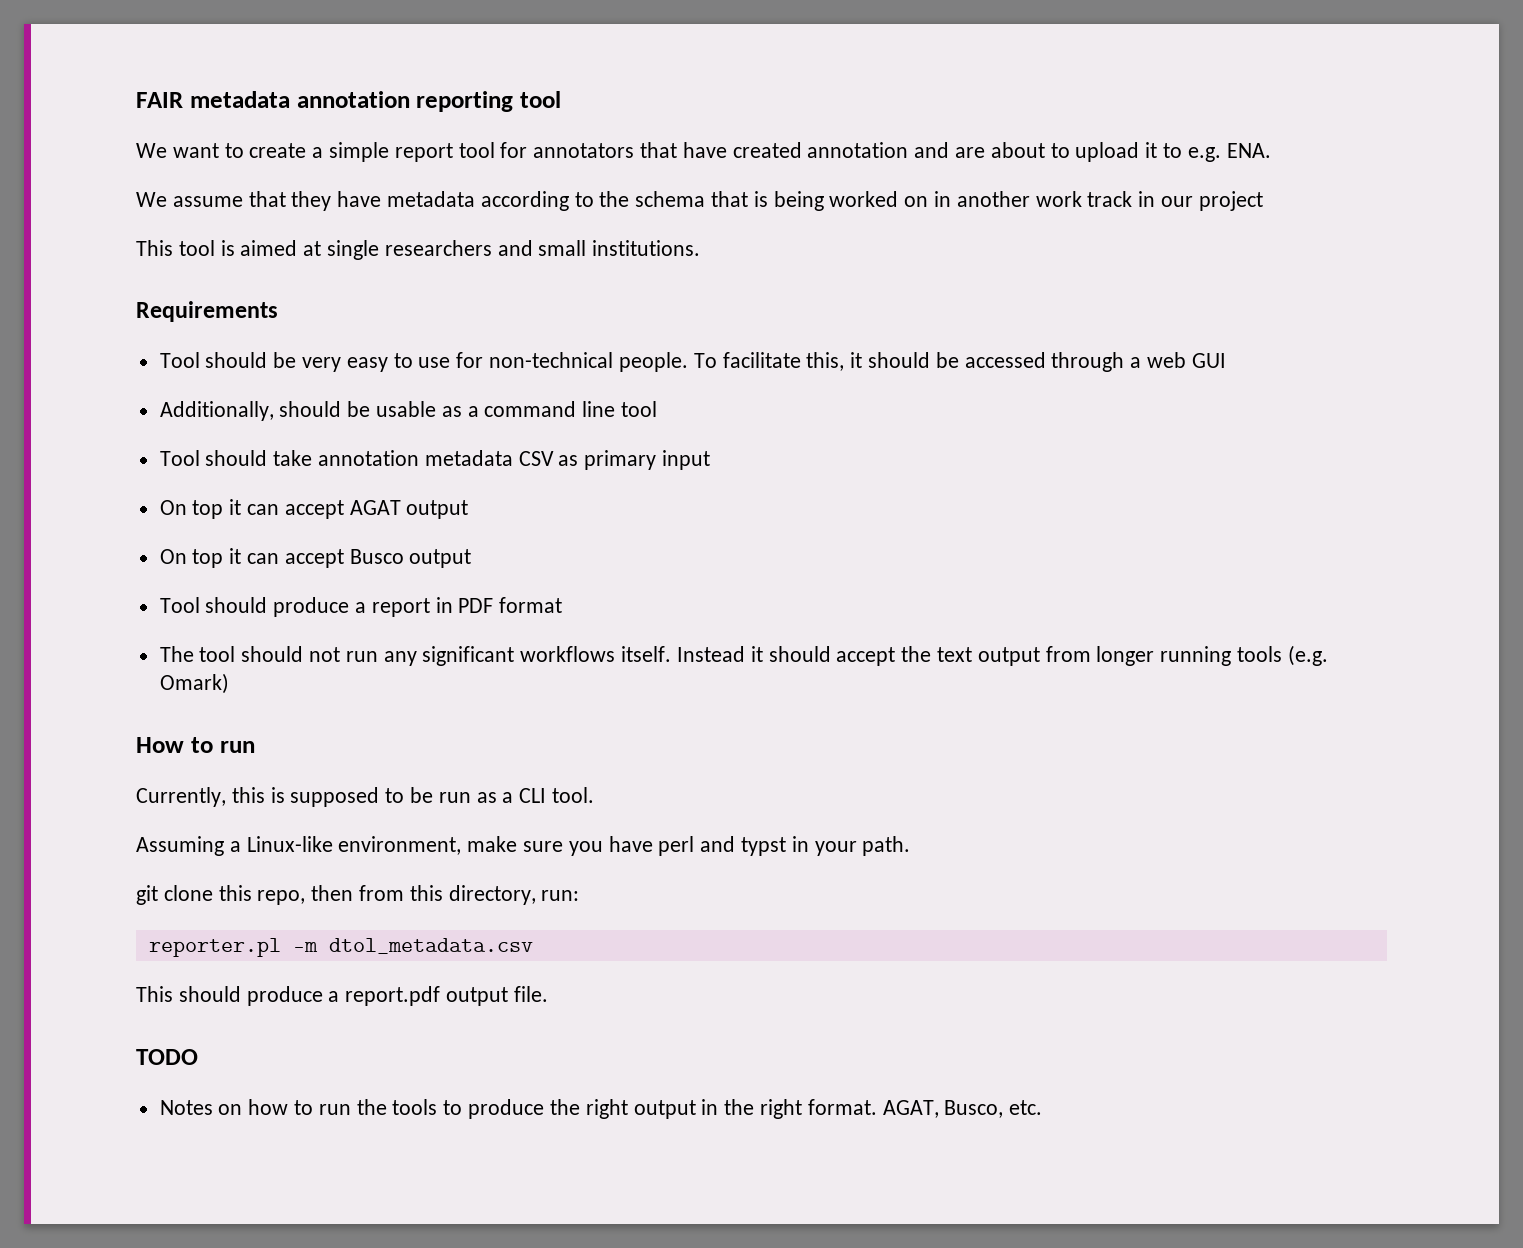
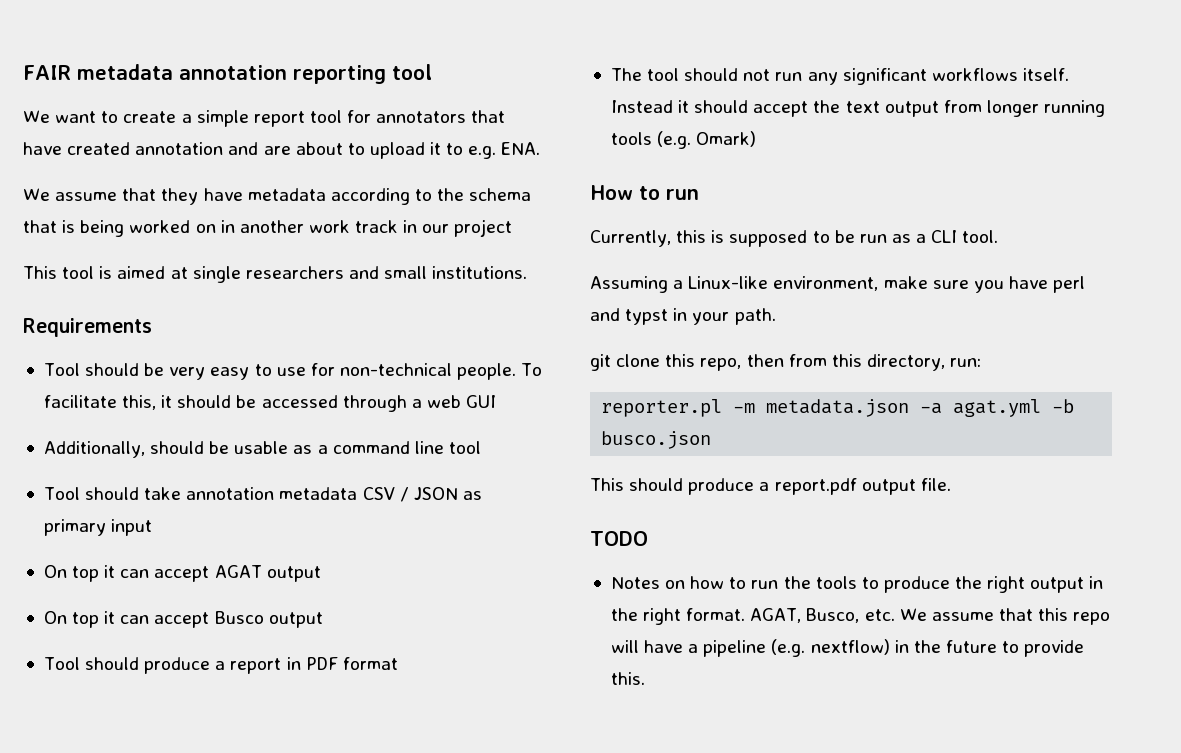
- Tool should take annotation metadata CSV as primary input
+ Tool should take annotation metadata CSV / JSON as primary input
- reporter.pl -m dtol_metadata.csv
+ reporter.pl -m metadata.json -a agat.yml -b busco.json
- AGAT, Busco, etc.
+ AGAT, Busco, etc. We assume that this repo will have a pipeline (e.g. nextflow) in the future to provide this.

